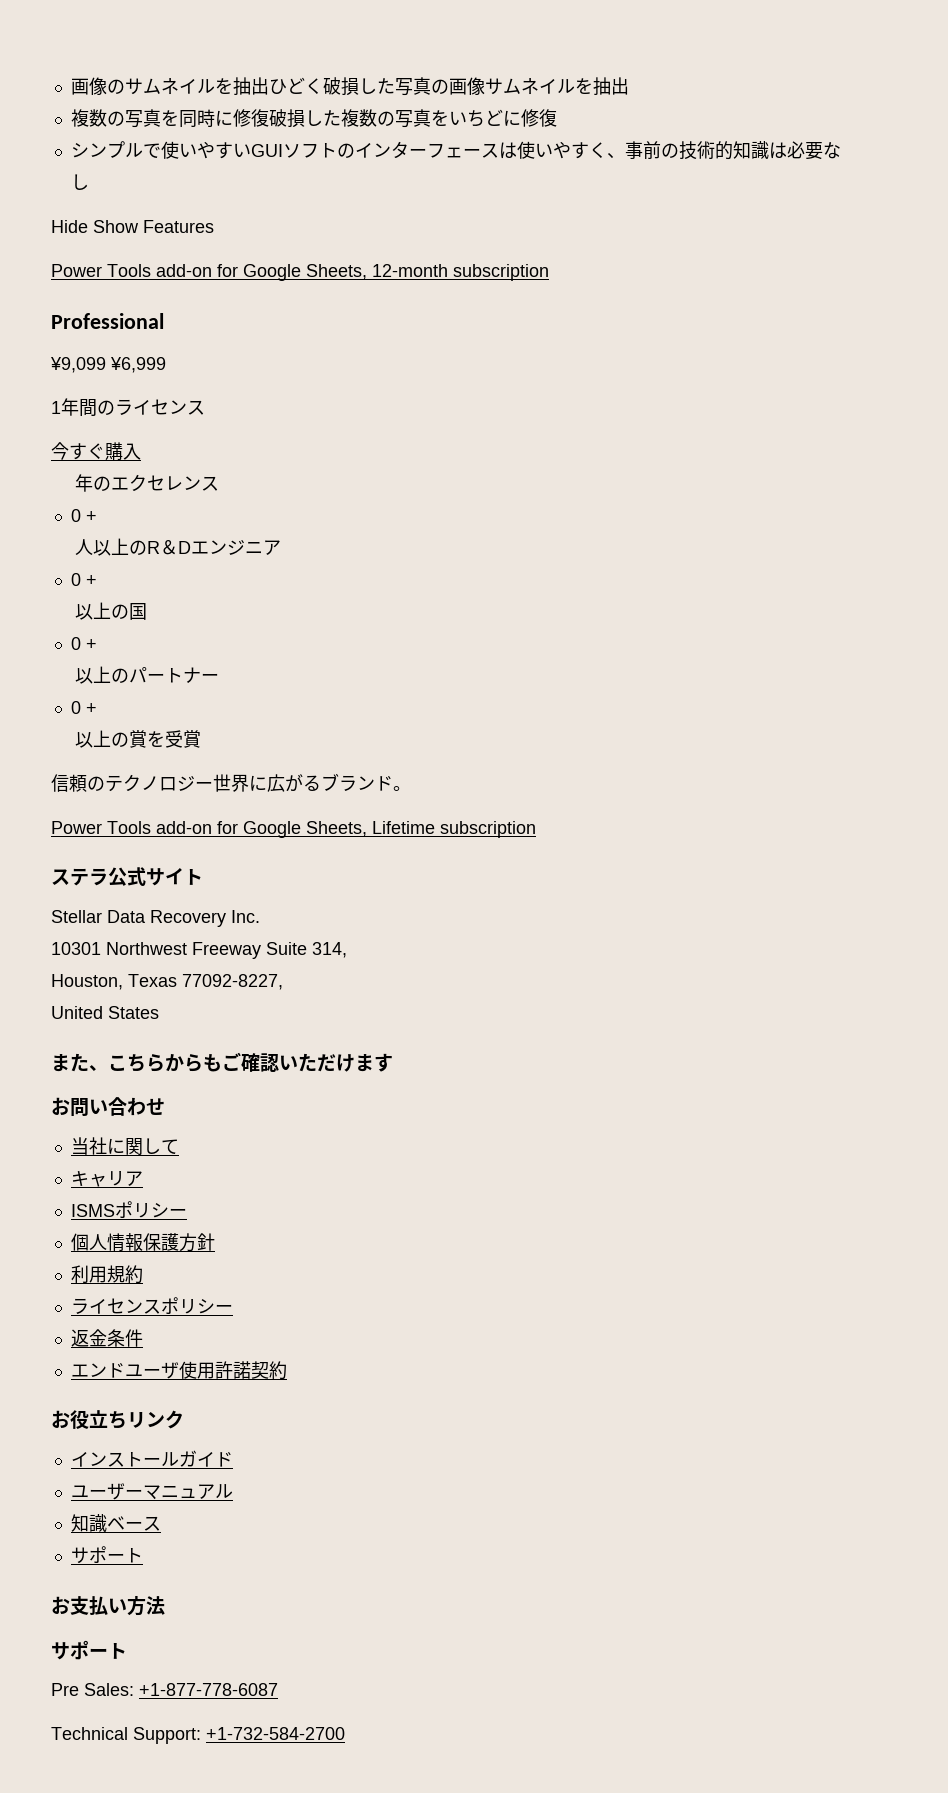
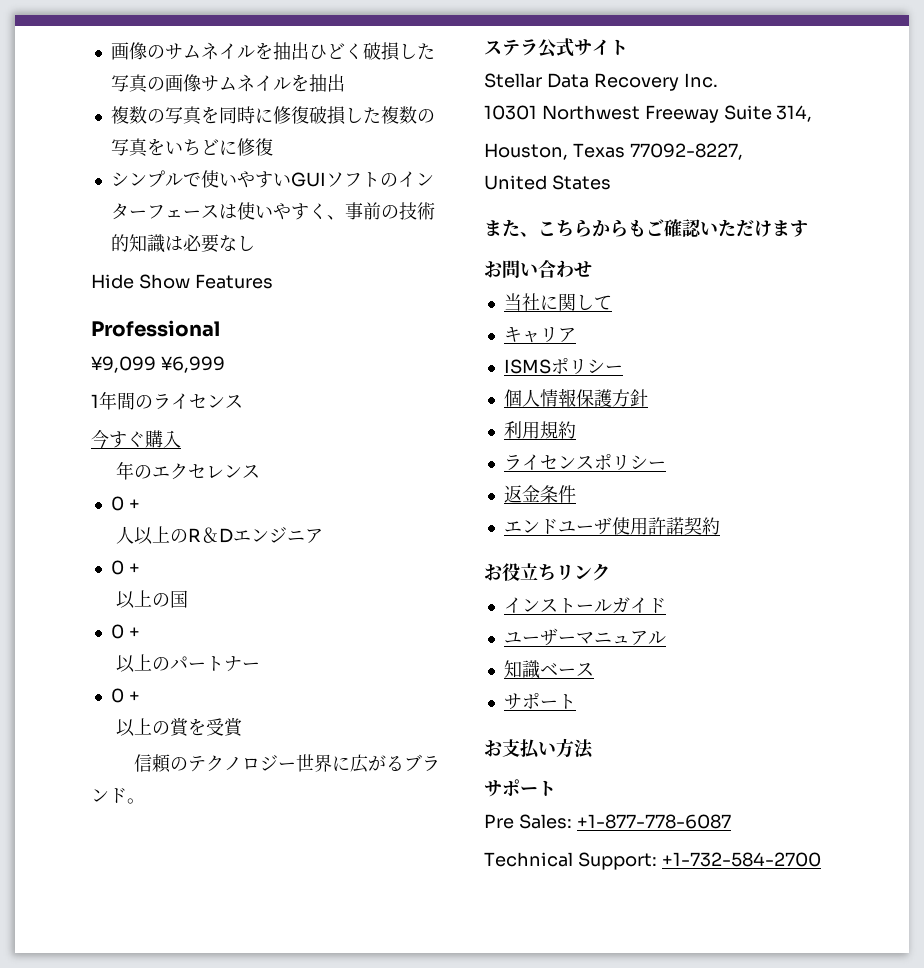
- Power Tools add-on for Google Sheets, 12-month subscription
- Power Tools add-on for Google Sheets, Lifetime subscription

